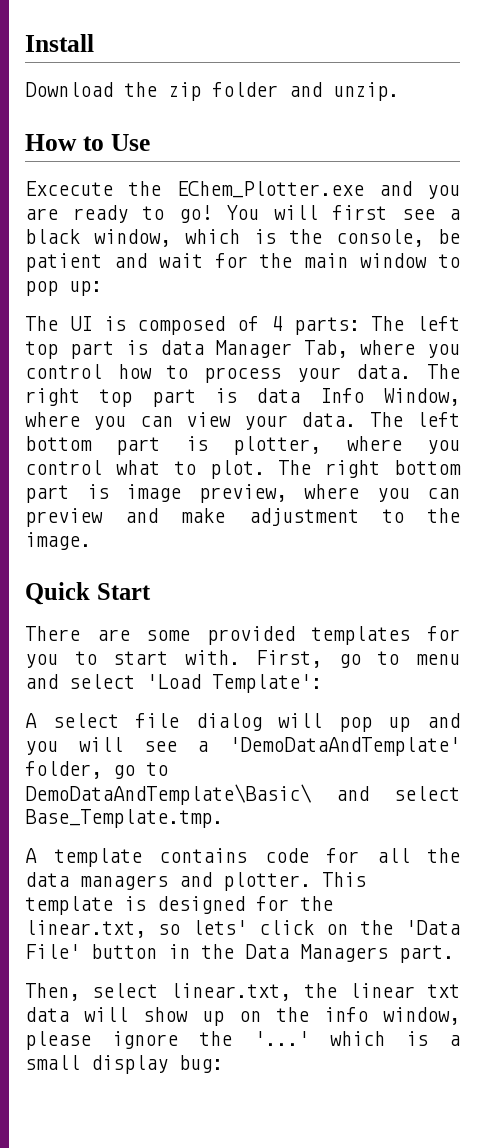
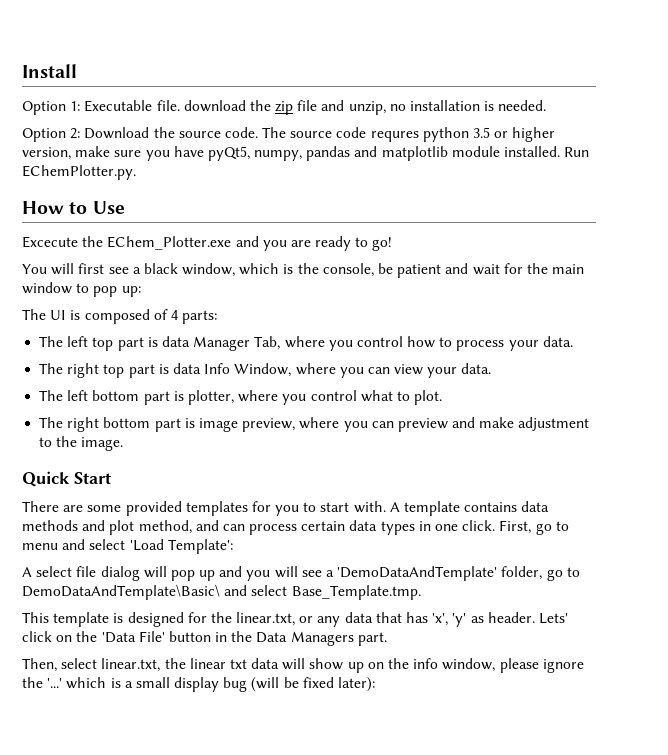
- Download the zip folder and unzip.
+ Option 1: Executable file. download the zip file and unzip, no installation is needed.
+ Option 2: Download the source code. The source code requres python 3.5 or higher version, make sure you have pyQt5, numpy, pandas and matplotlib module installed. Run EChemPlotter.py.
- Excecute the EChem_Plotter.exe and you are ready to go! You will first see a black window, which is the console, be patient and wait for the main window to pop up:
+ Excecute the EChem_Plotter.exe and you are ready to go!
+ You will first see a black window, which is the console, be patient and wait for the main window to pop up:
- The UI is composed of 4 parts: The left top part is data Manager Tab, where you control how to process your data. The right top part is data Info Window, where you can view your data. The left bottom part is plotter, where you control what to plot. The right bottom part is image preview, where you can preview and make adjustment to the image.
+ The UI is composed of 4 parts:
+ The left top part is data Manager Tab, where you control how to process your data.
+ The right top part is data Info Window, where you can view your data.
+ The left bottom part is plotter, where you control what to plot.
+ The right bottom part is image preview, where you can preview and make adjustment to the image.
+ A template contains data methods and plot method, and can process certain data types in one click.
- A template contains code for all the data managers and plotter. This template is designed for the linear.txt, so lets' click on the 'Data File' button in the Data Managers part.
+ This template is designed for the linear.txt, or any data that has 'x', 'y' as header. Lets' click on the 'Data File' button in the Data Managers part.
- Then, select linear.txt, the linear txt data will show up on the info window, please ignore the '...' which is a small display bug:
+ Then, select linear.txt, the linear txt data will show up on the info window, please ignore the '...' which is a small display bug (will be fixed later):

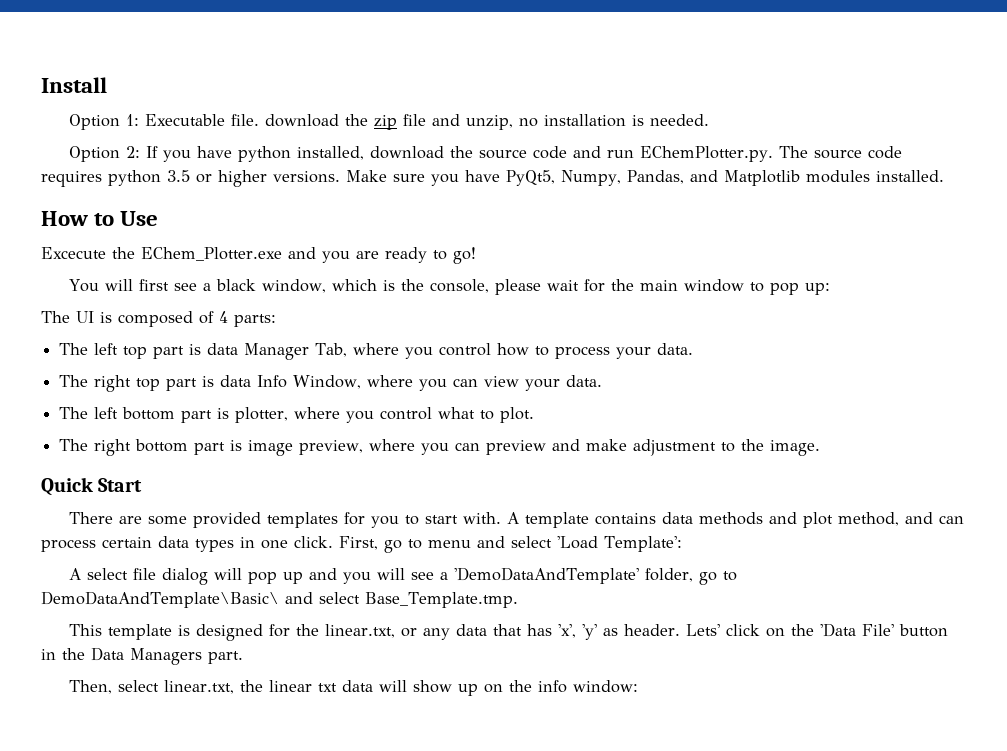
- Option 2: Download the source code. The source code requres python 3.5 or higher version, make sure you have pyQt5, numpy, pandas and matplotlib module installed. Run EChemPlotter.py.
+ Option 2: If you have python installed, download the source code and run EChemPlotter.py. The source code requires python 3.5 or higher versions. Make sure you have PyQt5, Numpy, Pandas, and Matplotlib modules installed.
- You will first see a black window, which is the console, be patient and wait for the main window to pop up:
+ You will first see a black window, which is the console, please wait for the main window to pop up:
- Then, select linear.txt, the linear txt data will show up on the info window, please ignore the '...' which is a small display bug (will be fixed later):
+ Then, select linear.txt, the linear txt data will show up on the info window:

